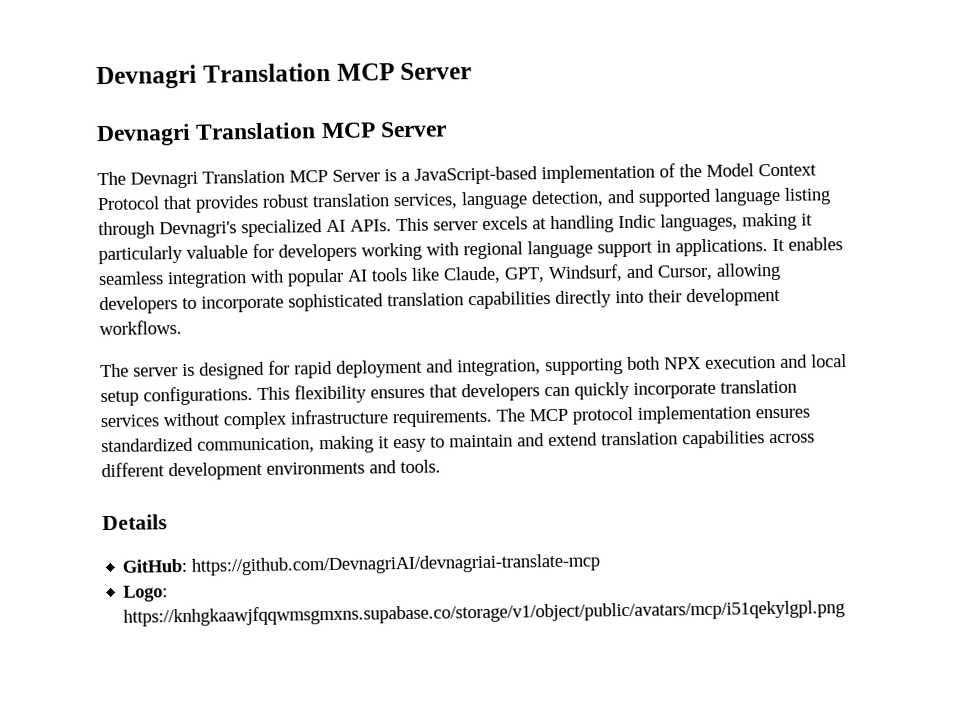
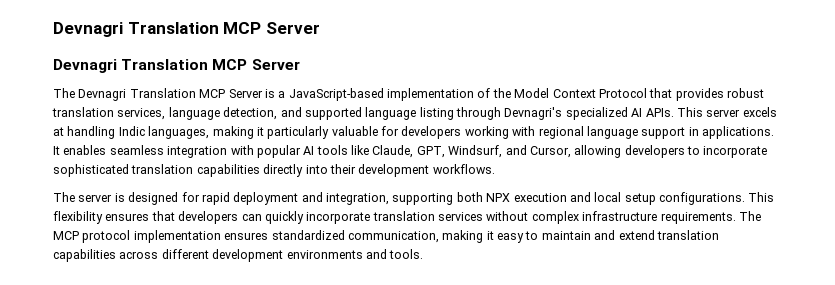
- Details
- GitHub: https://github.com/DevnagriAI/devnagriai-translate-mcp
- Logo: https://knhgkaawjfqqwmsgmxns.supabase.co/storage/v1/object/public/avatars/mcp/i51qekylgpl.png

